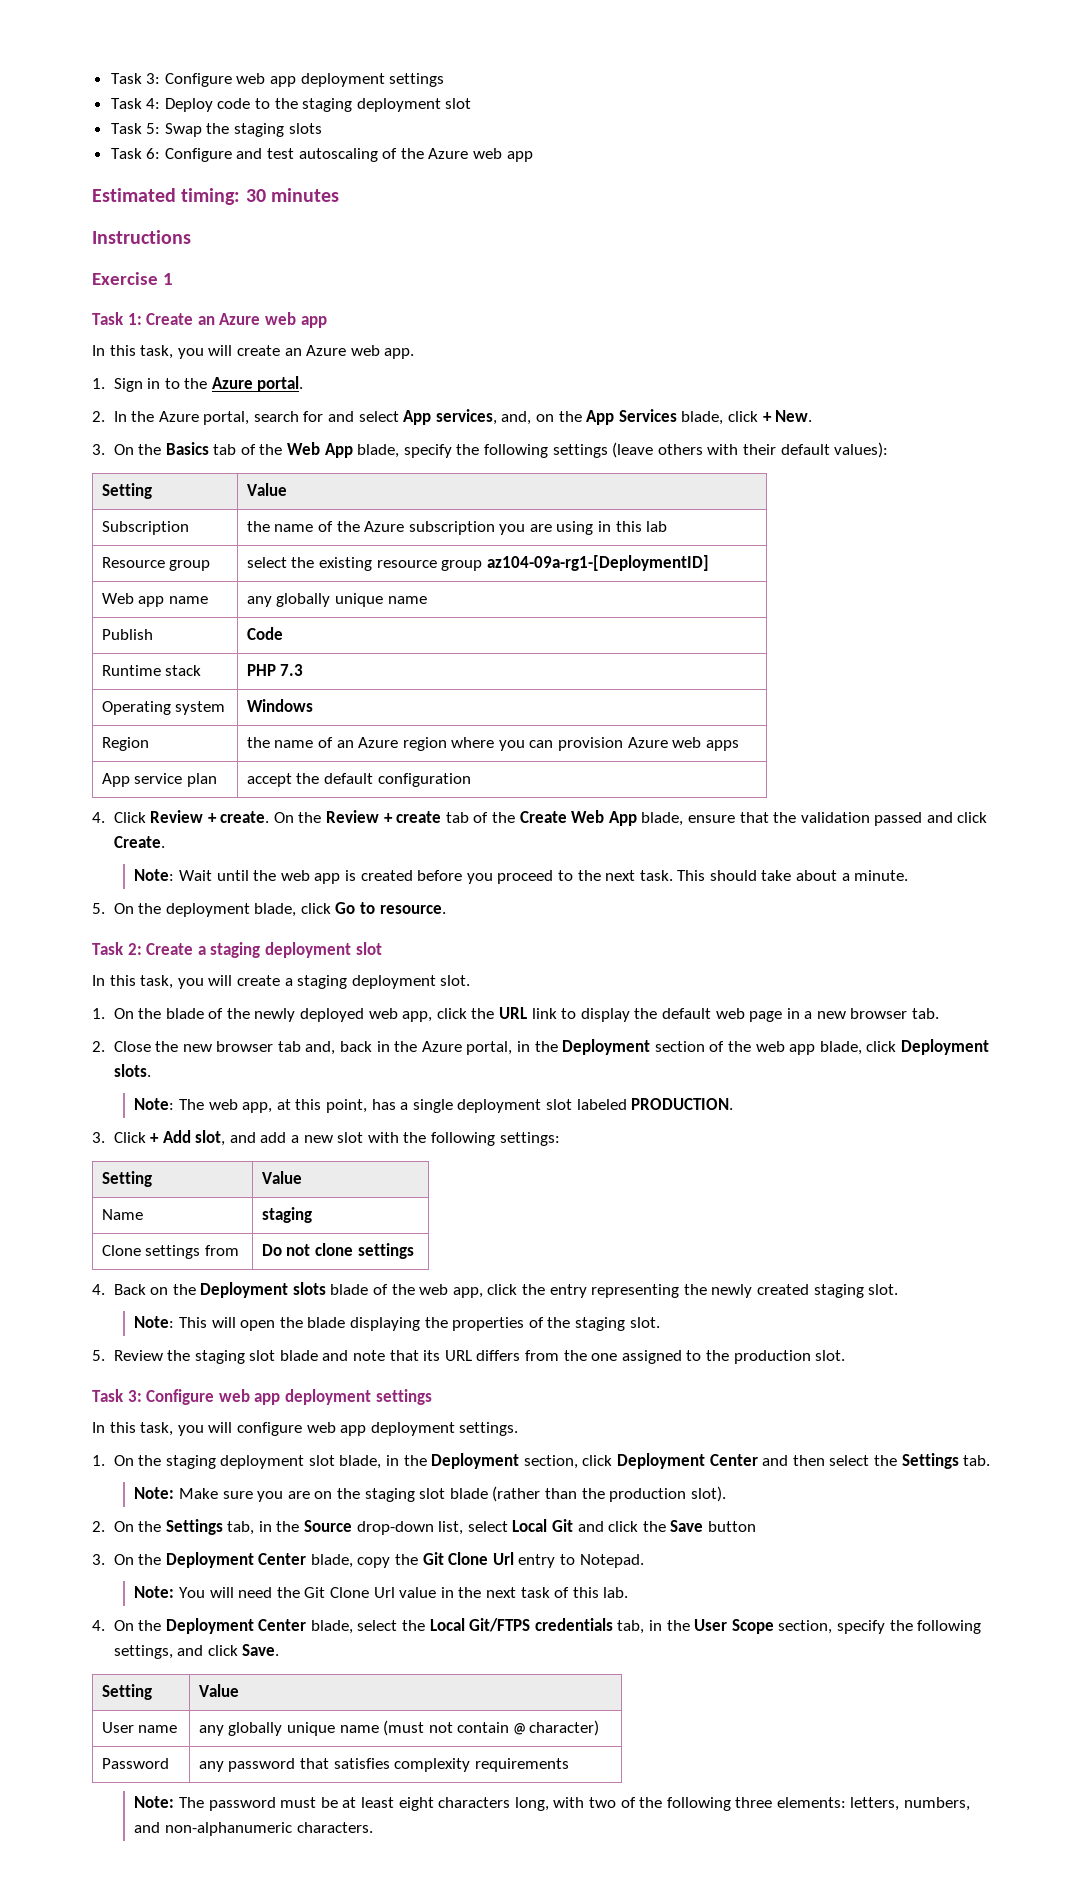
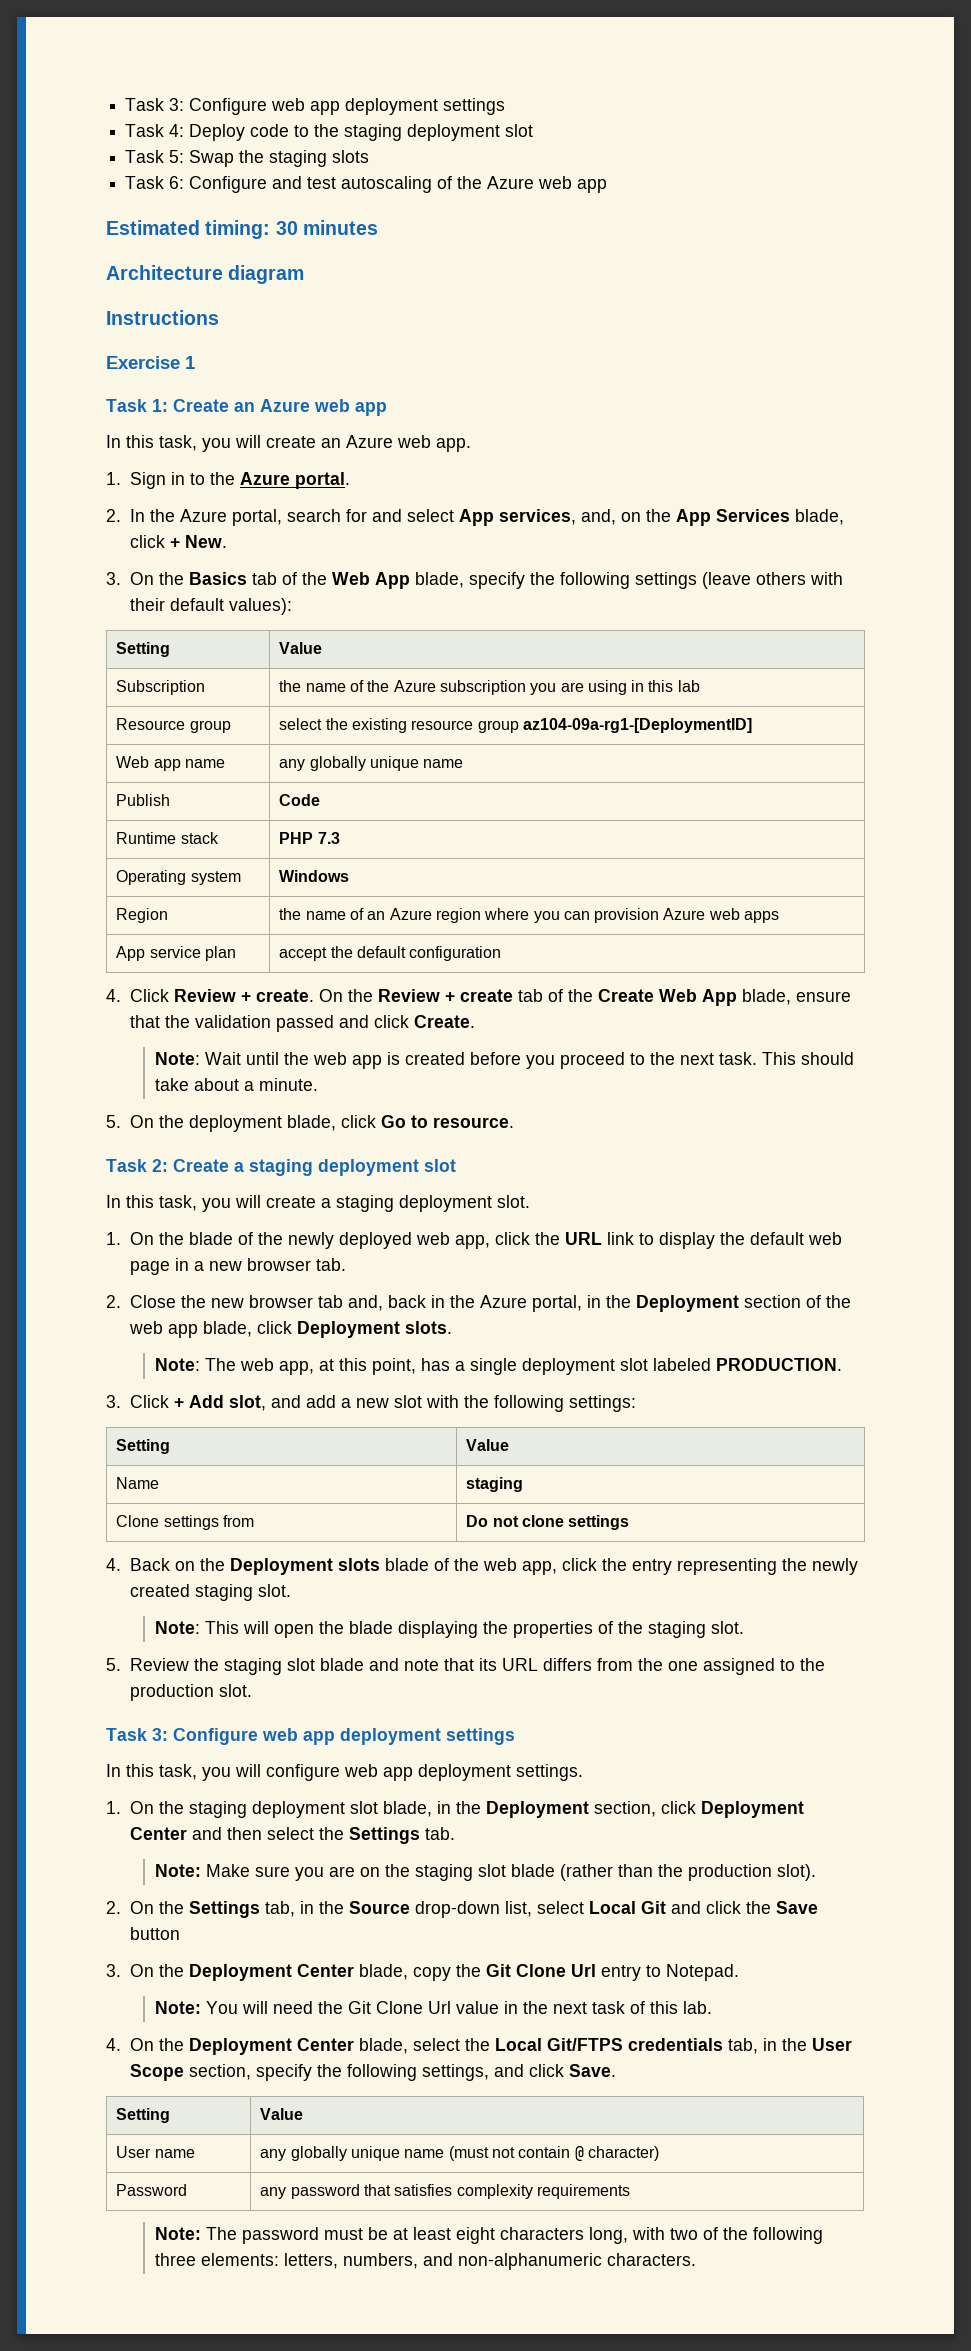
+ Architecture diagram

